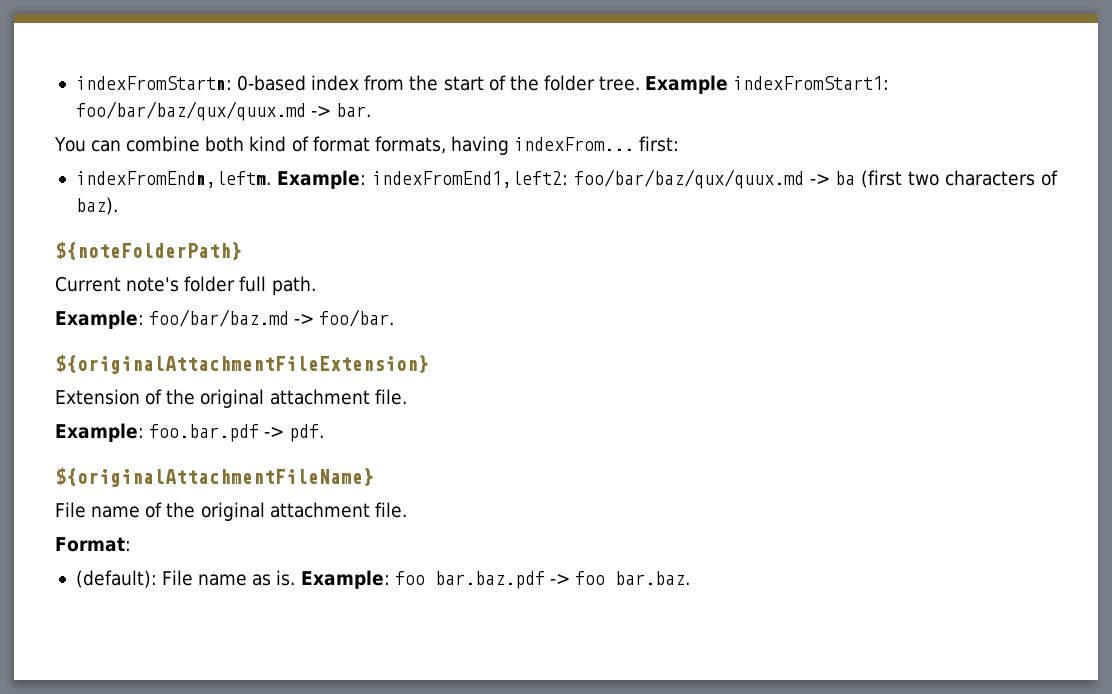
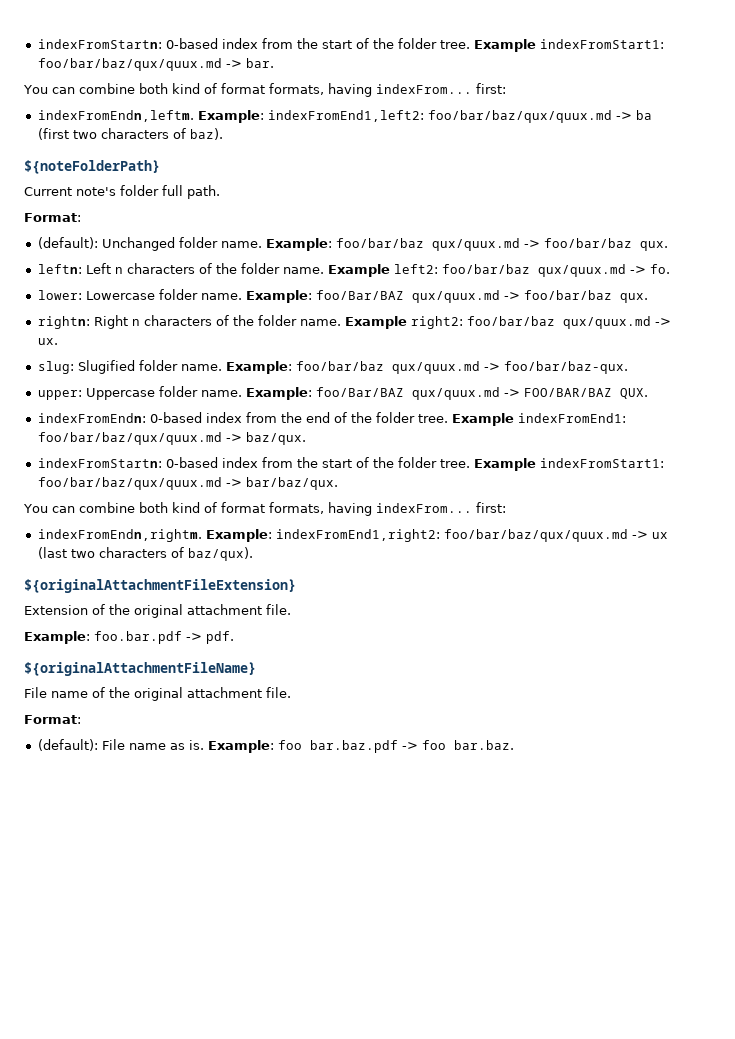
  Current note's folder full path.
- Example: foo/bar/baz.md -> foo/bar.
+ Format:
+ (default): Unchanged folder name. Example: foo/bar/baz qux/quux.md -> foo/bar/baz qux.
+ leftn: Left n characters of the folder name. Example left2: foo/bar/baz qux/quux.md -> fo.
+ lower: Lowercase folder name. Example: foo/Bar/BAZ qux/quux.md -> foo/bar/baz qux.
+ rightn: Right n characters of the folder name. Example right2: foo/bar/baz qux/quux.md -> ux.
+ slug: Slugified folder name. Example: foo/bar/baz qux/quux.md -> foo/bar/baz-qux.
+ upper: Uppercase folder name. Example: foo/Bar/BAZ qux/quux.md -> FOO/BAR/BAZ QUX.
+ indexFromEndn: 0-based index from the end of the folder tree. Example indexFromEnd1: foo/bar/baz/qux/quux.md -> baz/qux.
+ indexFromStartn: 0-based index from the start of the folder tree. Example indexFromStart1: foo/bar/baz/qux/quux.md -> bar/baz/qux.
+ You can combine both kind of format formats, having indexFrom... first:
+ indexFromEndn,rightm. Example: indexFromEnd1,right2: foo/bar/baz/qux/quux.md -> ux (last two characters of baz/qux).

